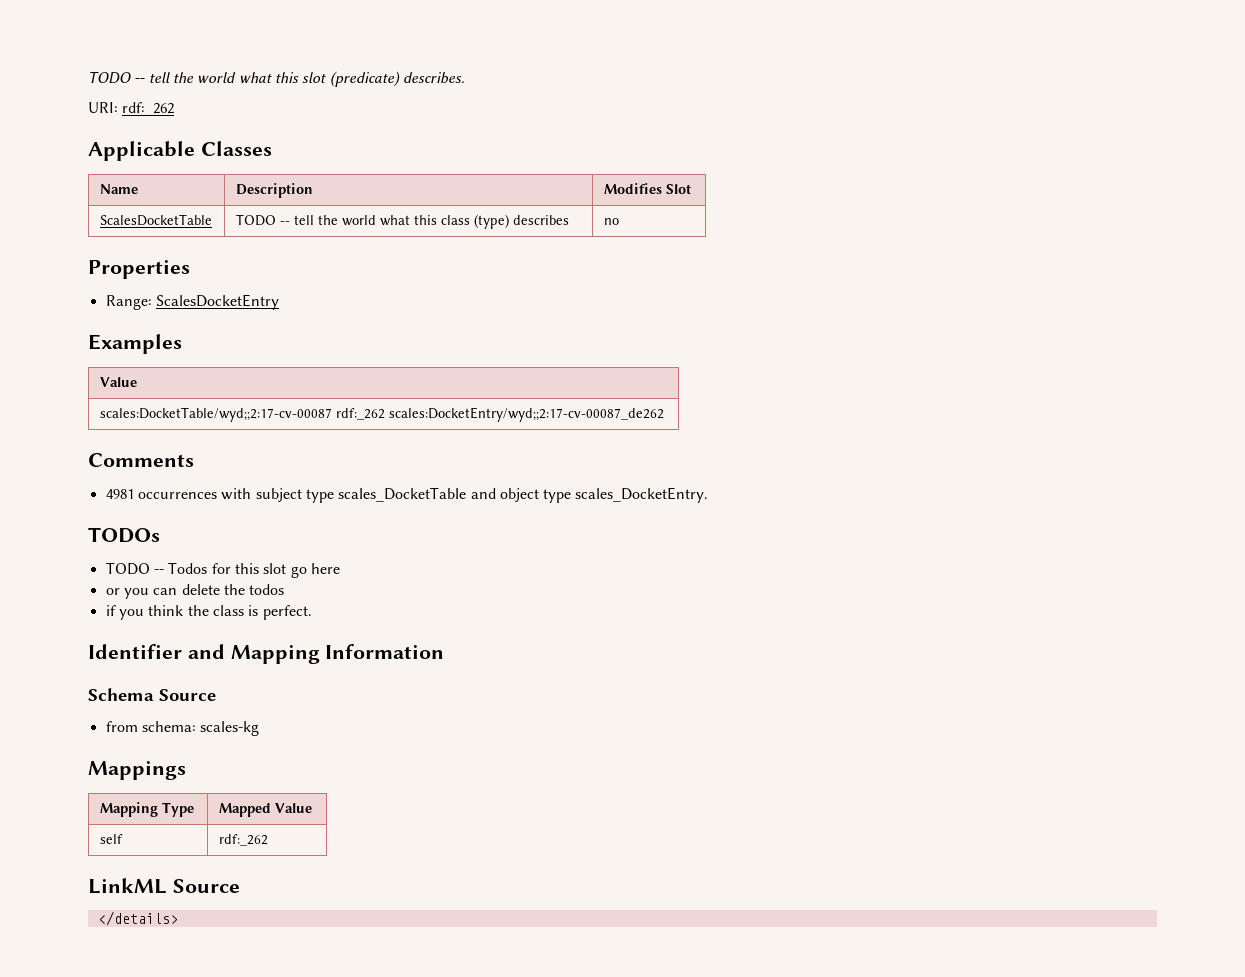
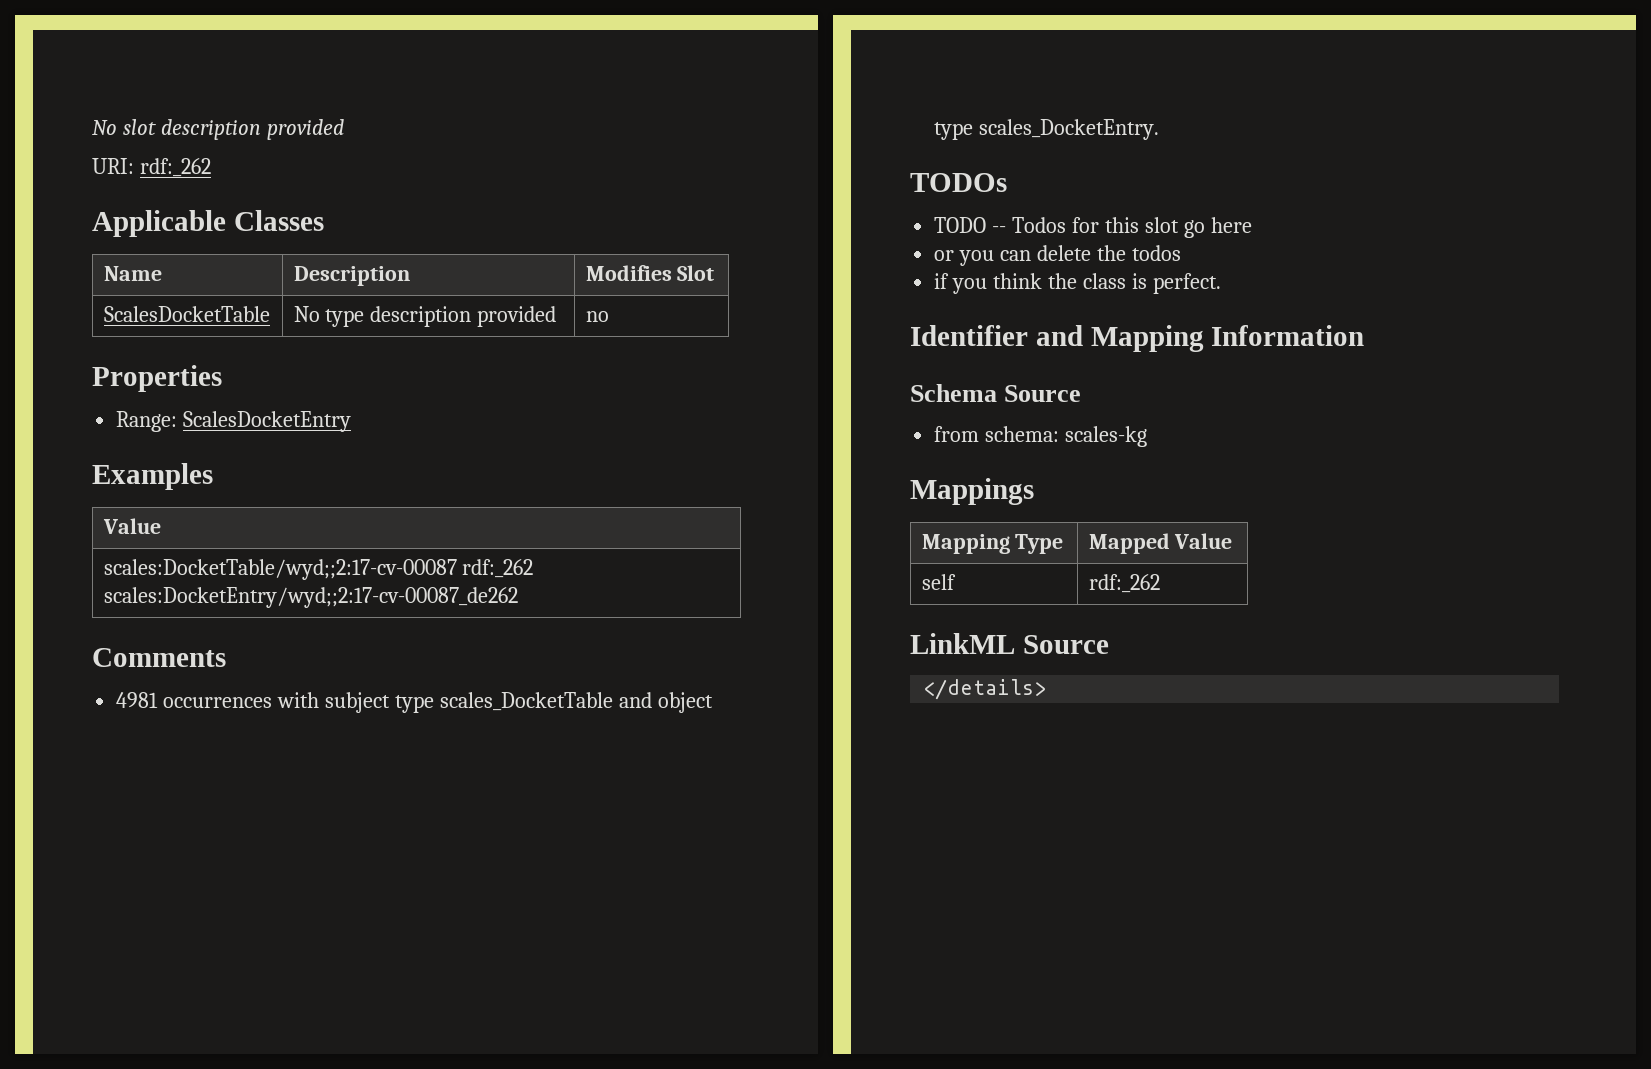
- TODO -- tell the world what this slot (predicate) describes.
+ No slot description provided
- ScalesDocketTable | TODO -- tell the world what this class (type) describes | no
+ ScalesDocketTable | No type description provided | no

